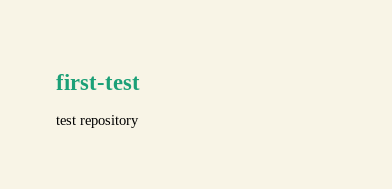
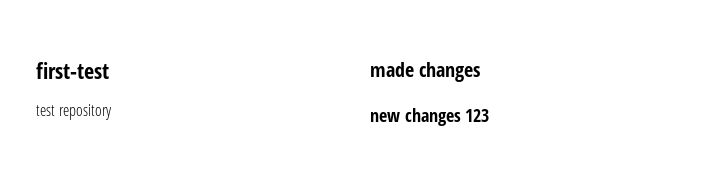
+ made changes
+ new changes 123

